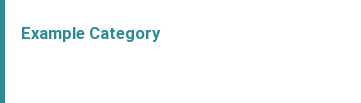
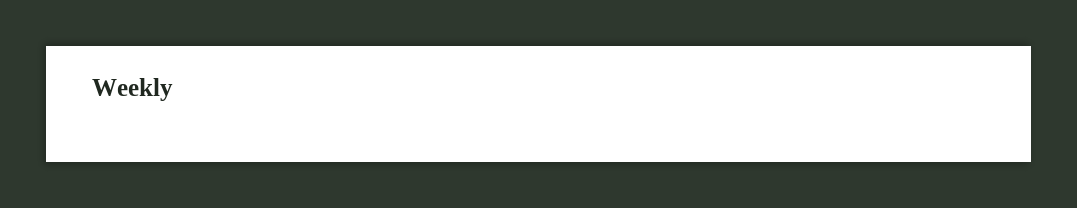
- Example Category
+ Weekly

